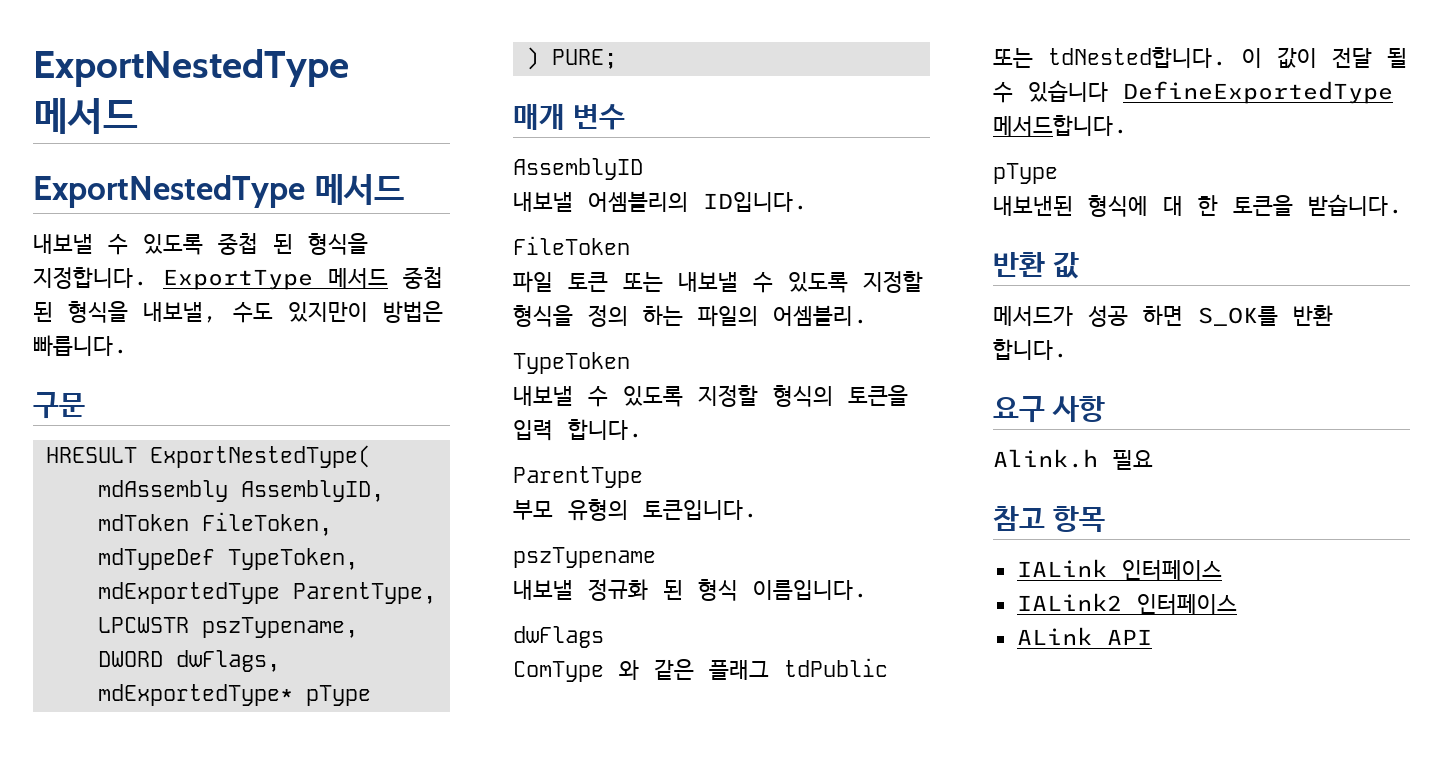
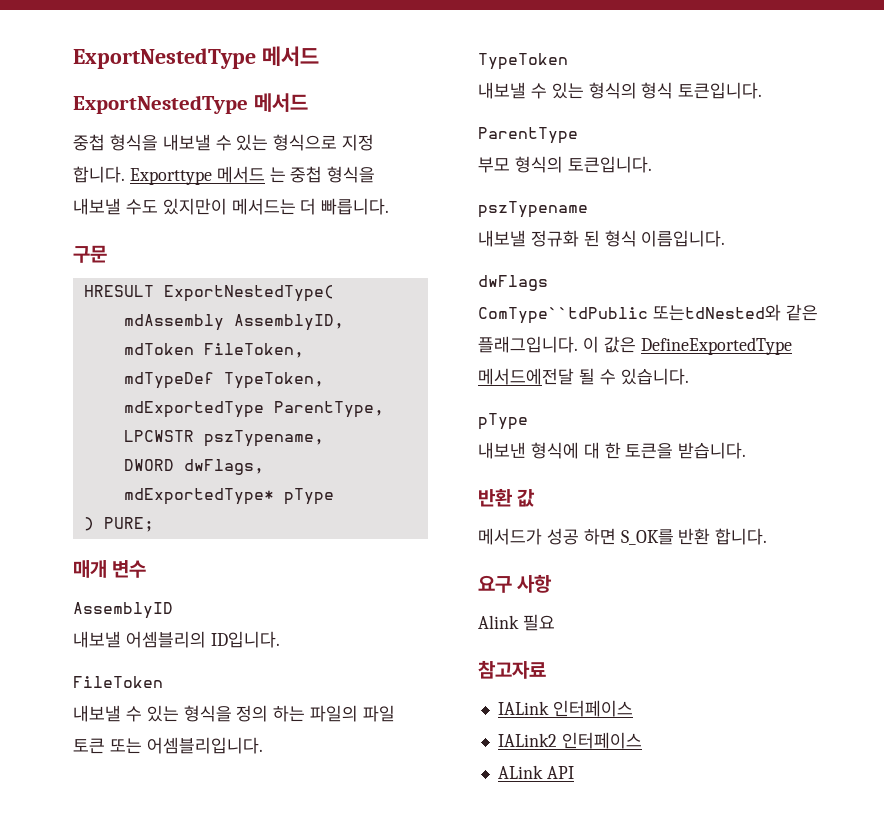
- 내보낼 수 있도록 중첩 된 형식을 지정합니다. ExportType 메서드 중첩 된 형식을 내보낼, 수도 있지만이 방법은 빠릅니다.
+ 중첩 형식을 내보낼 수 있는 형식으로 지정 합니다. Exporttype 메서드 는 중첩 형식을 내보낼 수도 있지만이 메서드는 더 빠릅니다.
- 파일 토큰 또는 내보낼 수 있도록 지정할 형식을 정의 하는 파일의 어셈블리.
+ 내보낼 수 있는 형식을 정의 하는 파일의 파일 토큰 또는 어셈블리입니다.
  TypeToken
- 내보낼 수 있도록 지정할 형식의 토큰을 입력 합니다.
+ 내보낼 수 있는 형식의 형식 토큰입니다.
- 부모 유형의 토큰입니다.
+ 부모 형식의 토큰입니다.
- ComType 와 같은 플래그 tdPublic 또는 tdNested합니다. 이 값이 전달 될 수 있습니다 DefineExportedType 메서드합니다.
+ ComType``tdPublic 또는tdNested와 같은 플래그입니다. 이 값은 DefineExportedType 메서드에전달 될 수 있습니다.
  pType
- 내보낸된 형식에 대 한 토큰을 받습니다.
+ 내보낸 형식에 대 한 토큰을 받습니다.
- Alink.h 필요
+ Alink 필요
- 참고 항목
+ 참고자료

